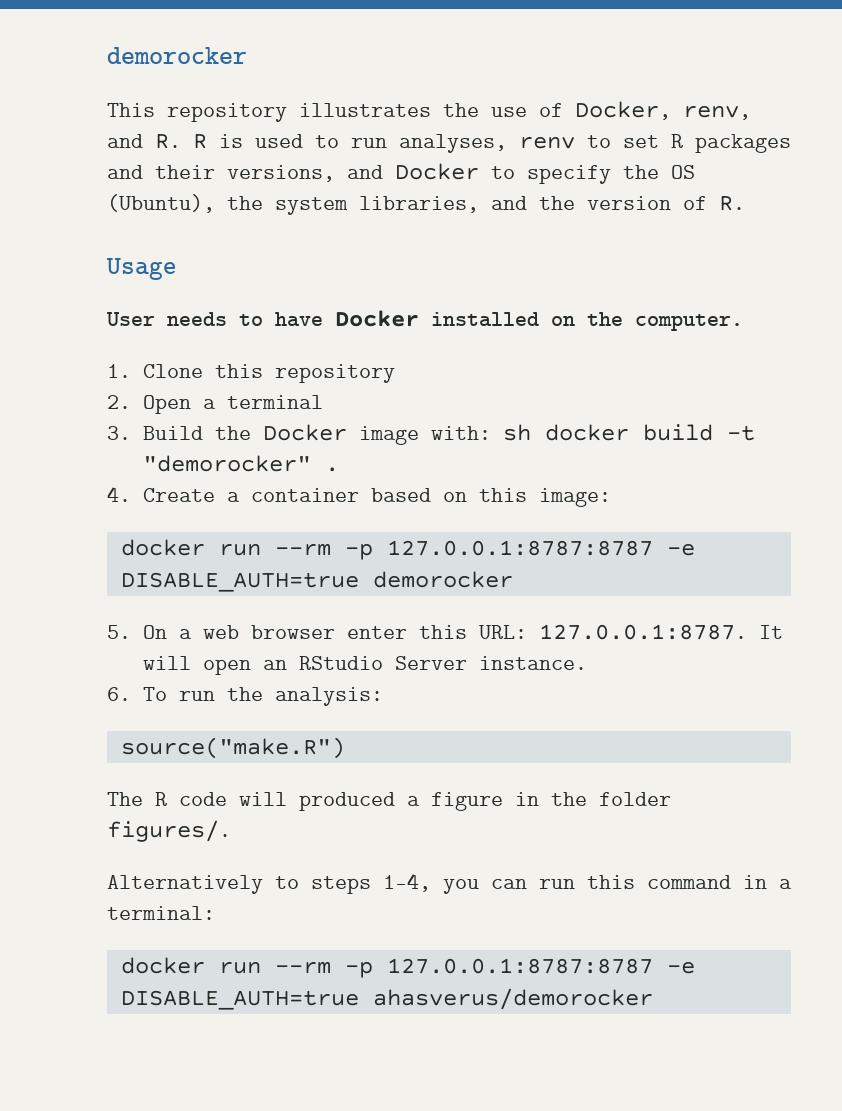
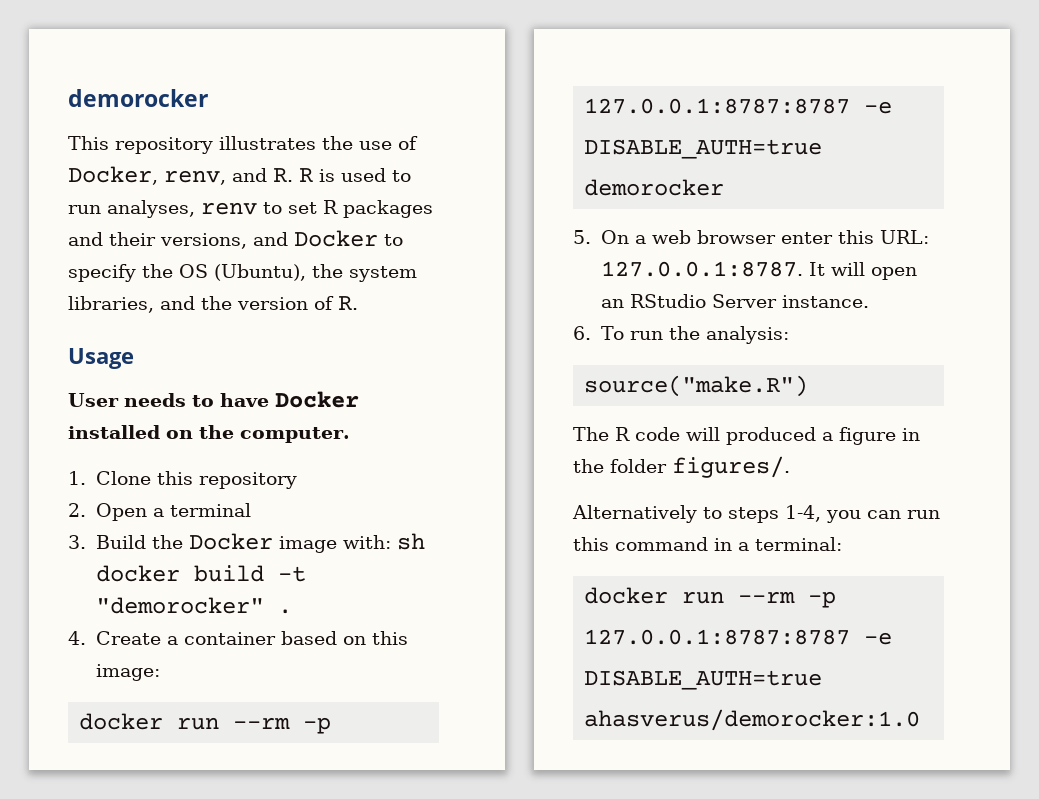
- docker run --rm -p 127.0.0.1:8787:8787 -e DISABLE_AUTH=true ahasverus/demorocker
+ docker run --rm -p 127.0.0.1:8787:8787 -e DISABLE_AUTH=true ahasverus/demorocker:1.0

